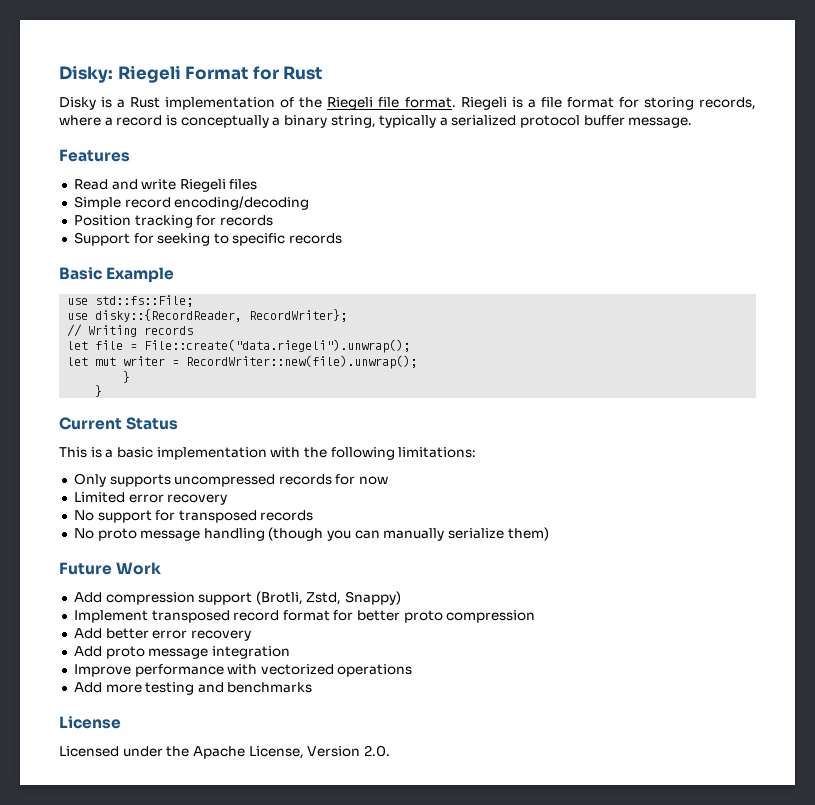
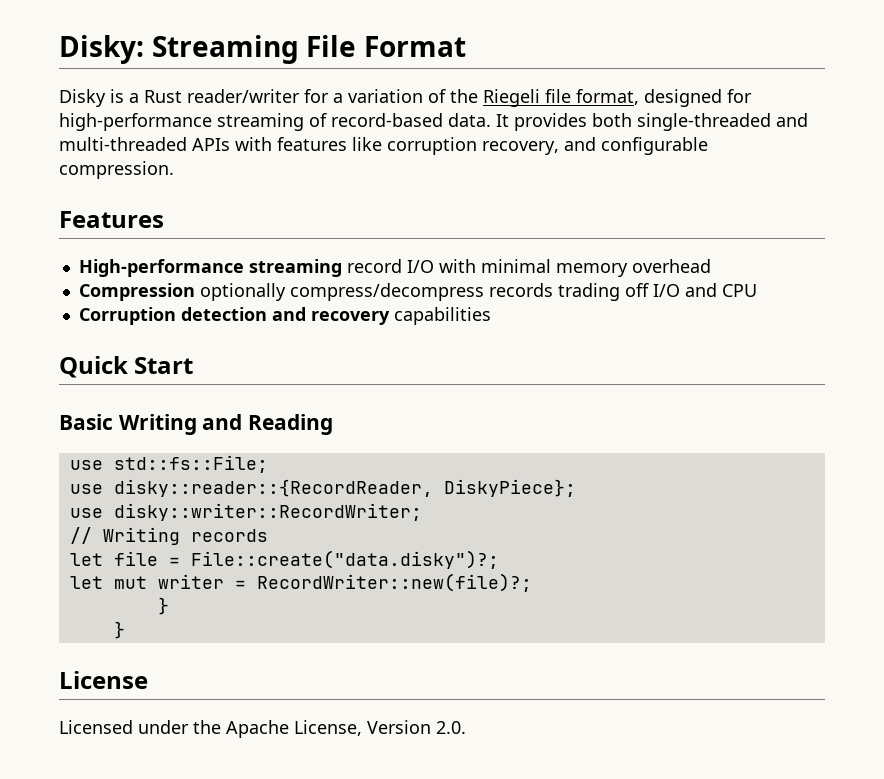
- Disky: Riegeli Format for Rust
+ Disky: Streaming File Format
- Disky is a Rust implementation of the Riegeli file format. Riegeli is a file format for storing records, where a record is conceptually a binary string, typically a serialized protocol buffer message.
+ Disky is a Rust reader/writer for a variation of the Riegeli file format, designed for high-performance streaming of record-based data. It provides both single-threaded and multi-threaded APIs with features like corruption recovery, and configurable compression.
  Features
- Read and write Riegeli files
- Simple record encoding/decoding
- Position tracking for records
- Support for seeking to specific records
- Basic Example
+ High-performance streaming record I/O with minimal memory overhead
+ Compression optionally compress/decompress records trading off I/O and CPU
+ Corruption detection and recovery capabilities
+ Quick Start
+ Basic Writing and Reading
- use disky::{RecordReader, RecordWriter};
+ use disky::reader::{RecordReader, DiskyPiece};
+ use disky::writer::RecordWriter;
- let file = File::create("data.riegeli").unwrap();
+ let file = File::create("data.disky")?;
- let mut writer = RecordWriter::new(file).unwrap();
+ let mut writer = RecordWriter::new(file)?;
- Current Status
- This is a basic implementation with the following limitations:
- Only supports uncompressed records for now
- Limited error recovery
- No support for transposed records
- No proto message handling (though you can manually serialize them)
- Future Work
- Add compression support (Brotli, Zstd, Snappy)
- Implement transposed record format for better proto compression
- Add better error recovery
- Add proto message integration
- Improve performance with vectorized operations
- Add more testing and benchmarks

